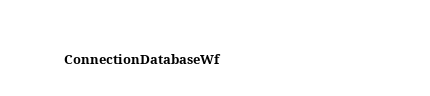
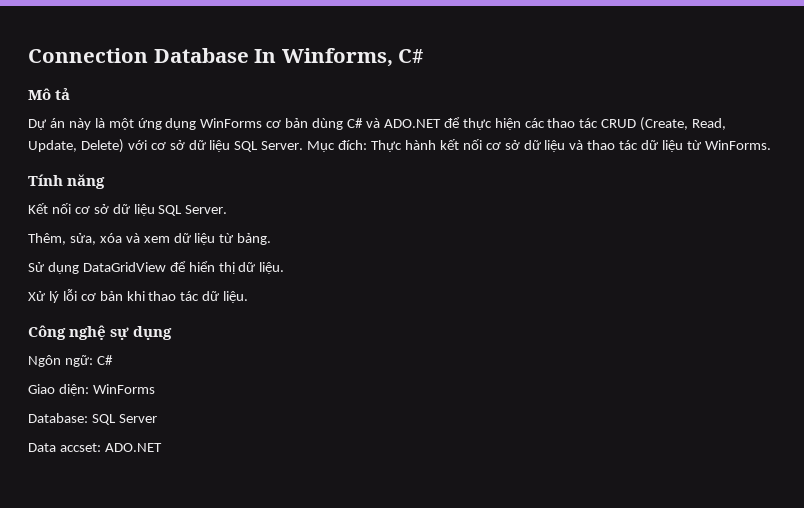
- ConnectionDatabaseWf
+ Connection Database In Winforms, C#
+ Mô tả
+ Dự án này là một ứng dụng WinForms cơ bản dùng C# và ADO.NET để thực hiện các thao tác CRUD (Create, Read, Update, Delete) với cơ sở dữ liệu SQL Server. Mục đích: Thực hành kết nối cơ sở dữ liệu và thao tác dữ liệu từ WinForms.
+ Tính năng
+ Kết nối cơ sở dữ liệu SQL Server.
+ Thêm, sửa, xóa và xem dữ liệu từ bảng.
+ Sử dụng DataGridView để hiển thị dữ liệu.
+ Xử lý lỗi cơ bản khi thao tác dữ liệu.
+ Công nghệ sự dụng
+ Ngôn ngữ: C#
+ Giao diện: WinForms
+ Database: SQL Server
+ Data accset: ADO.NET

